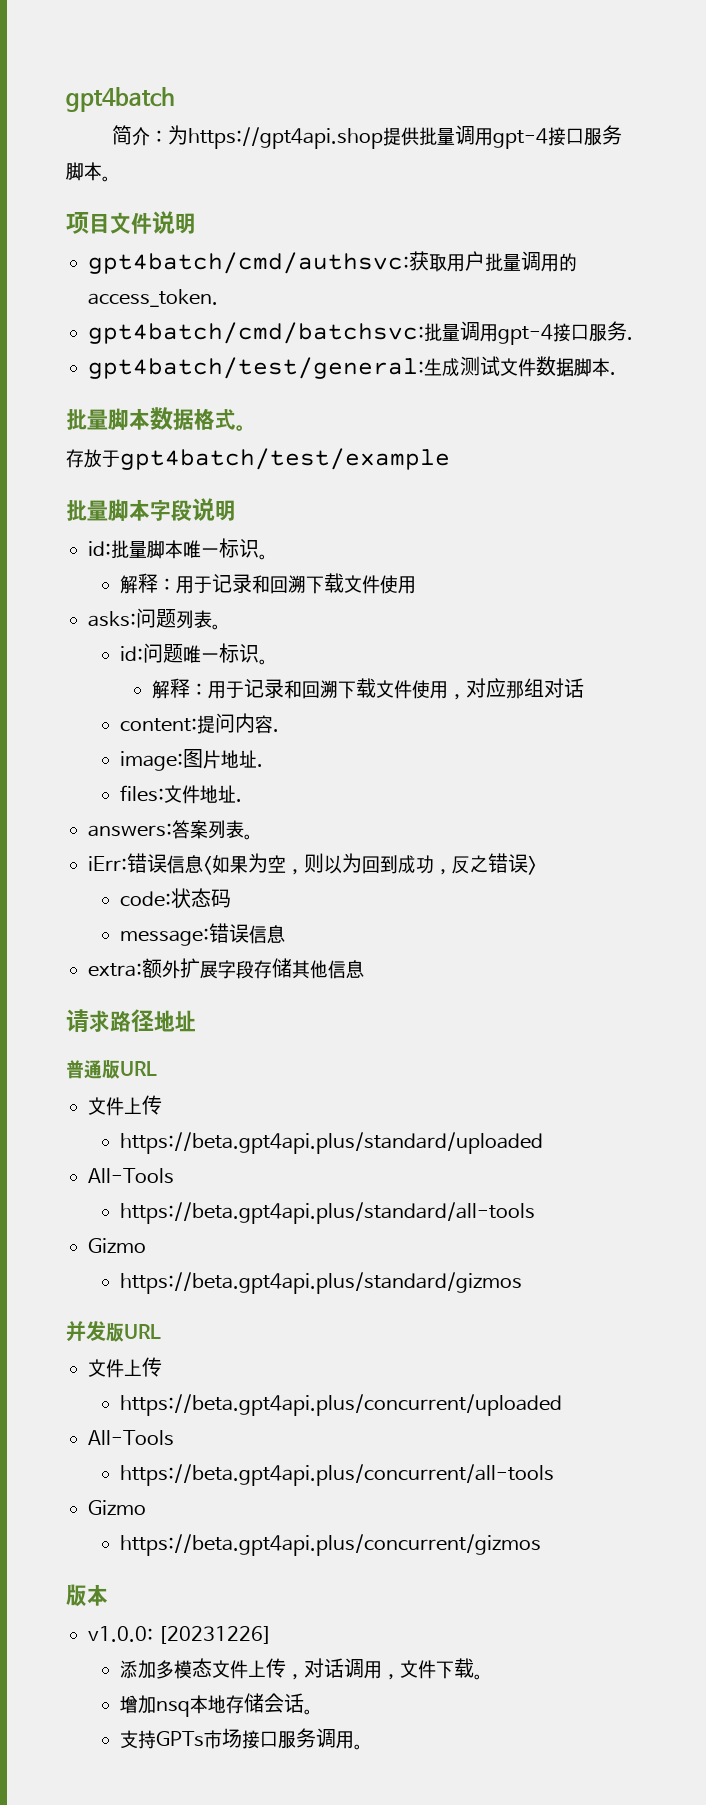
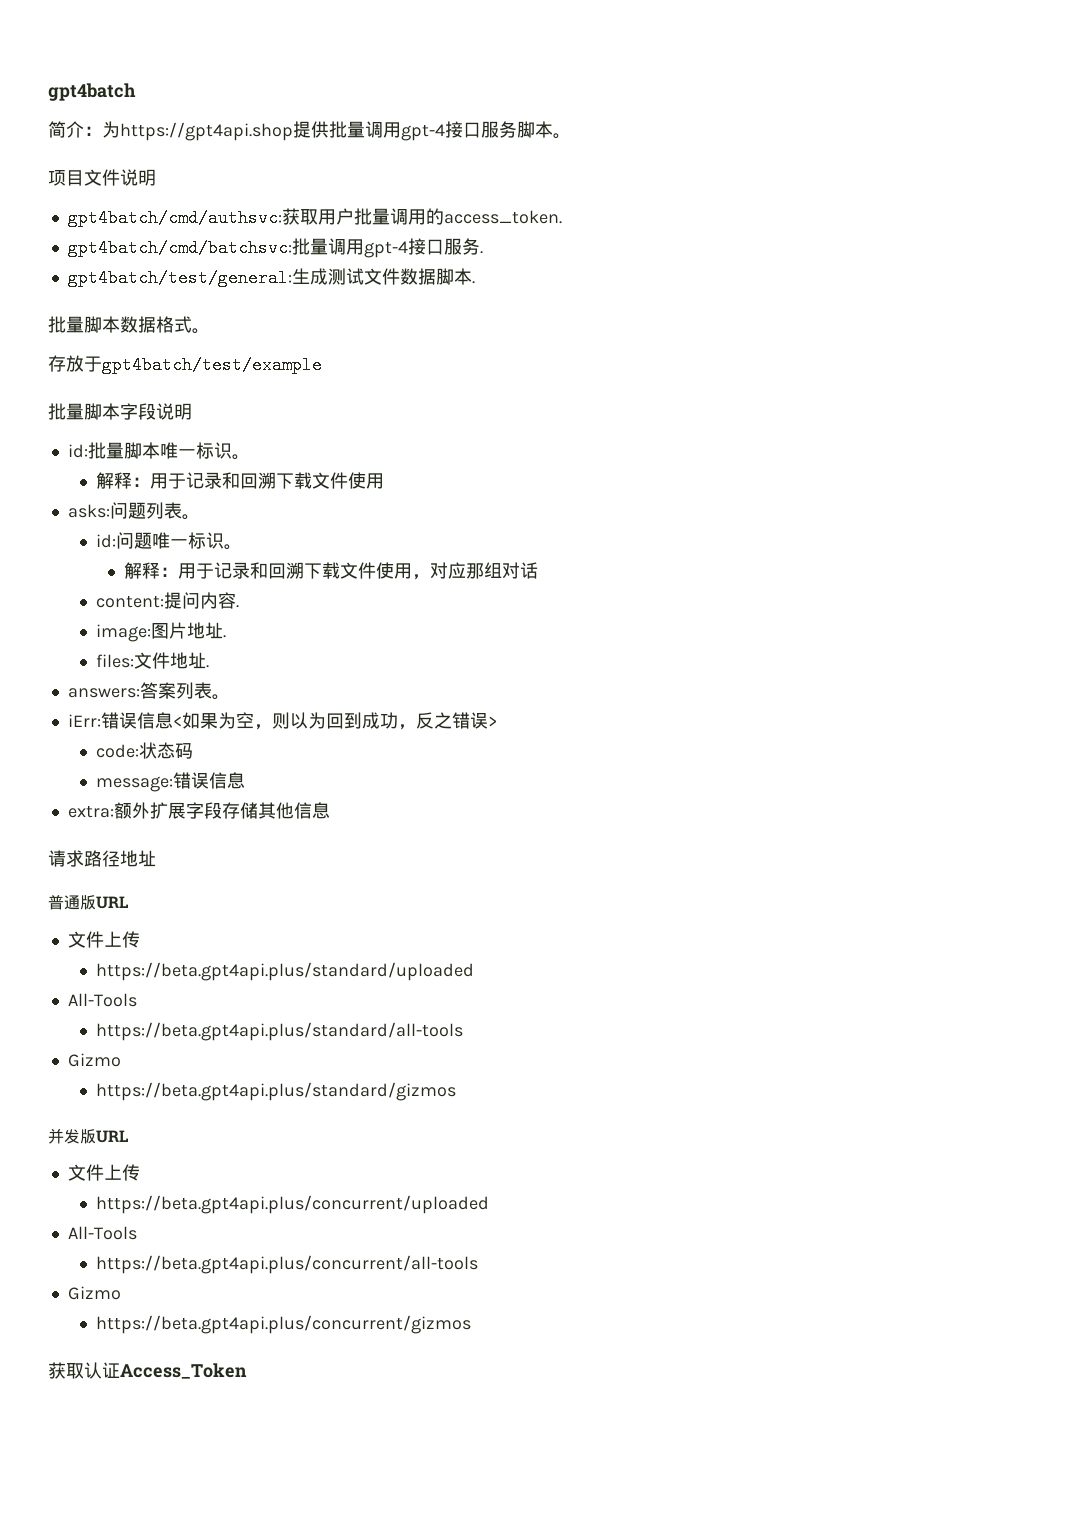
- 版本
- v1.0.0: [20231226]
- 添加多模态文件上传，对话调用，文件下载。
- 增加nsq本地存储会话。
- 支持GPTs市场接口服务调用。
+ 获取认证Access_Token

